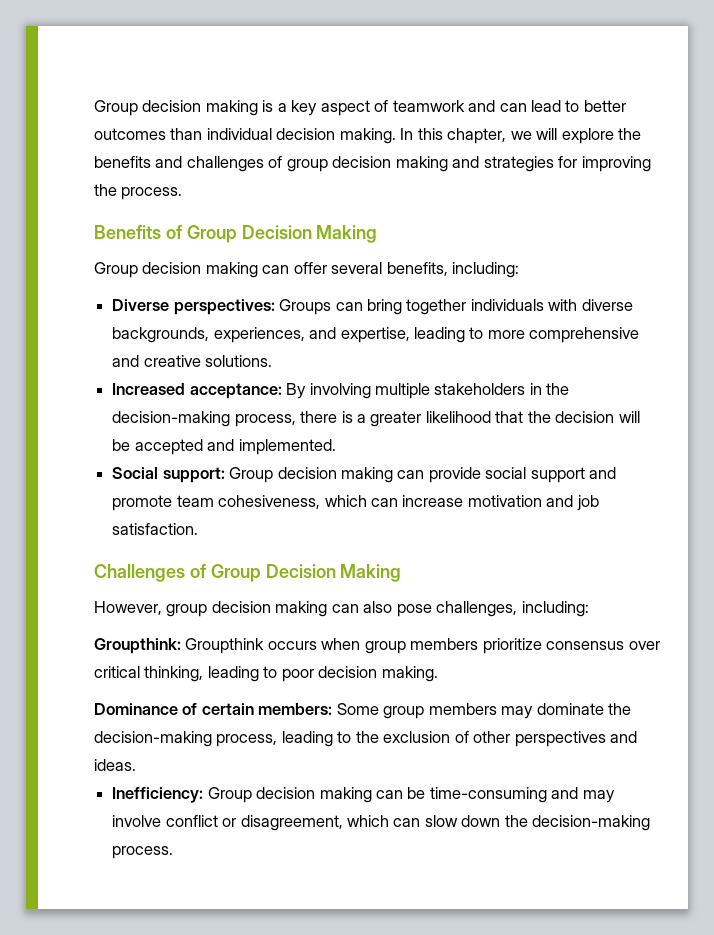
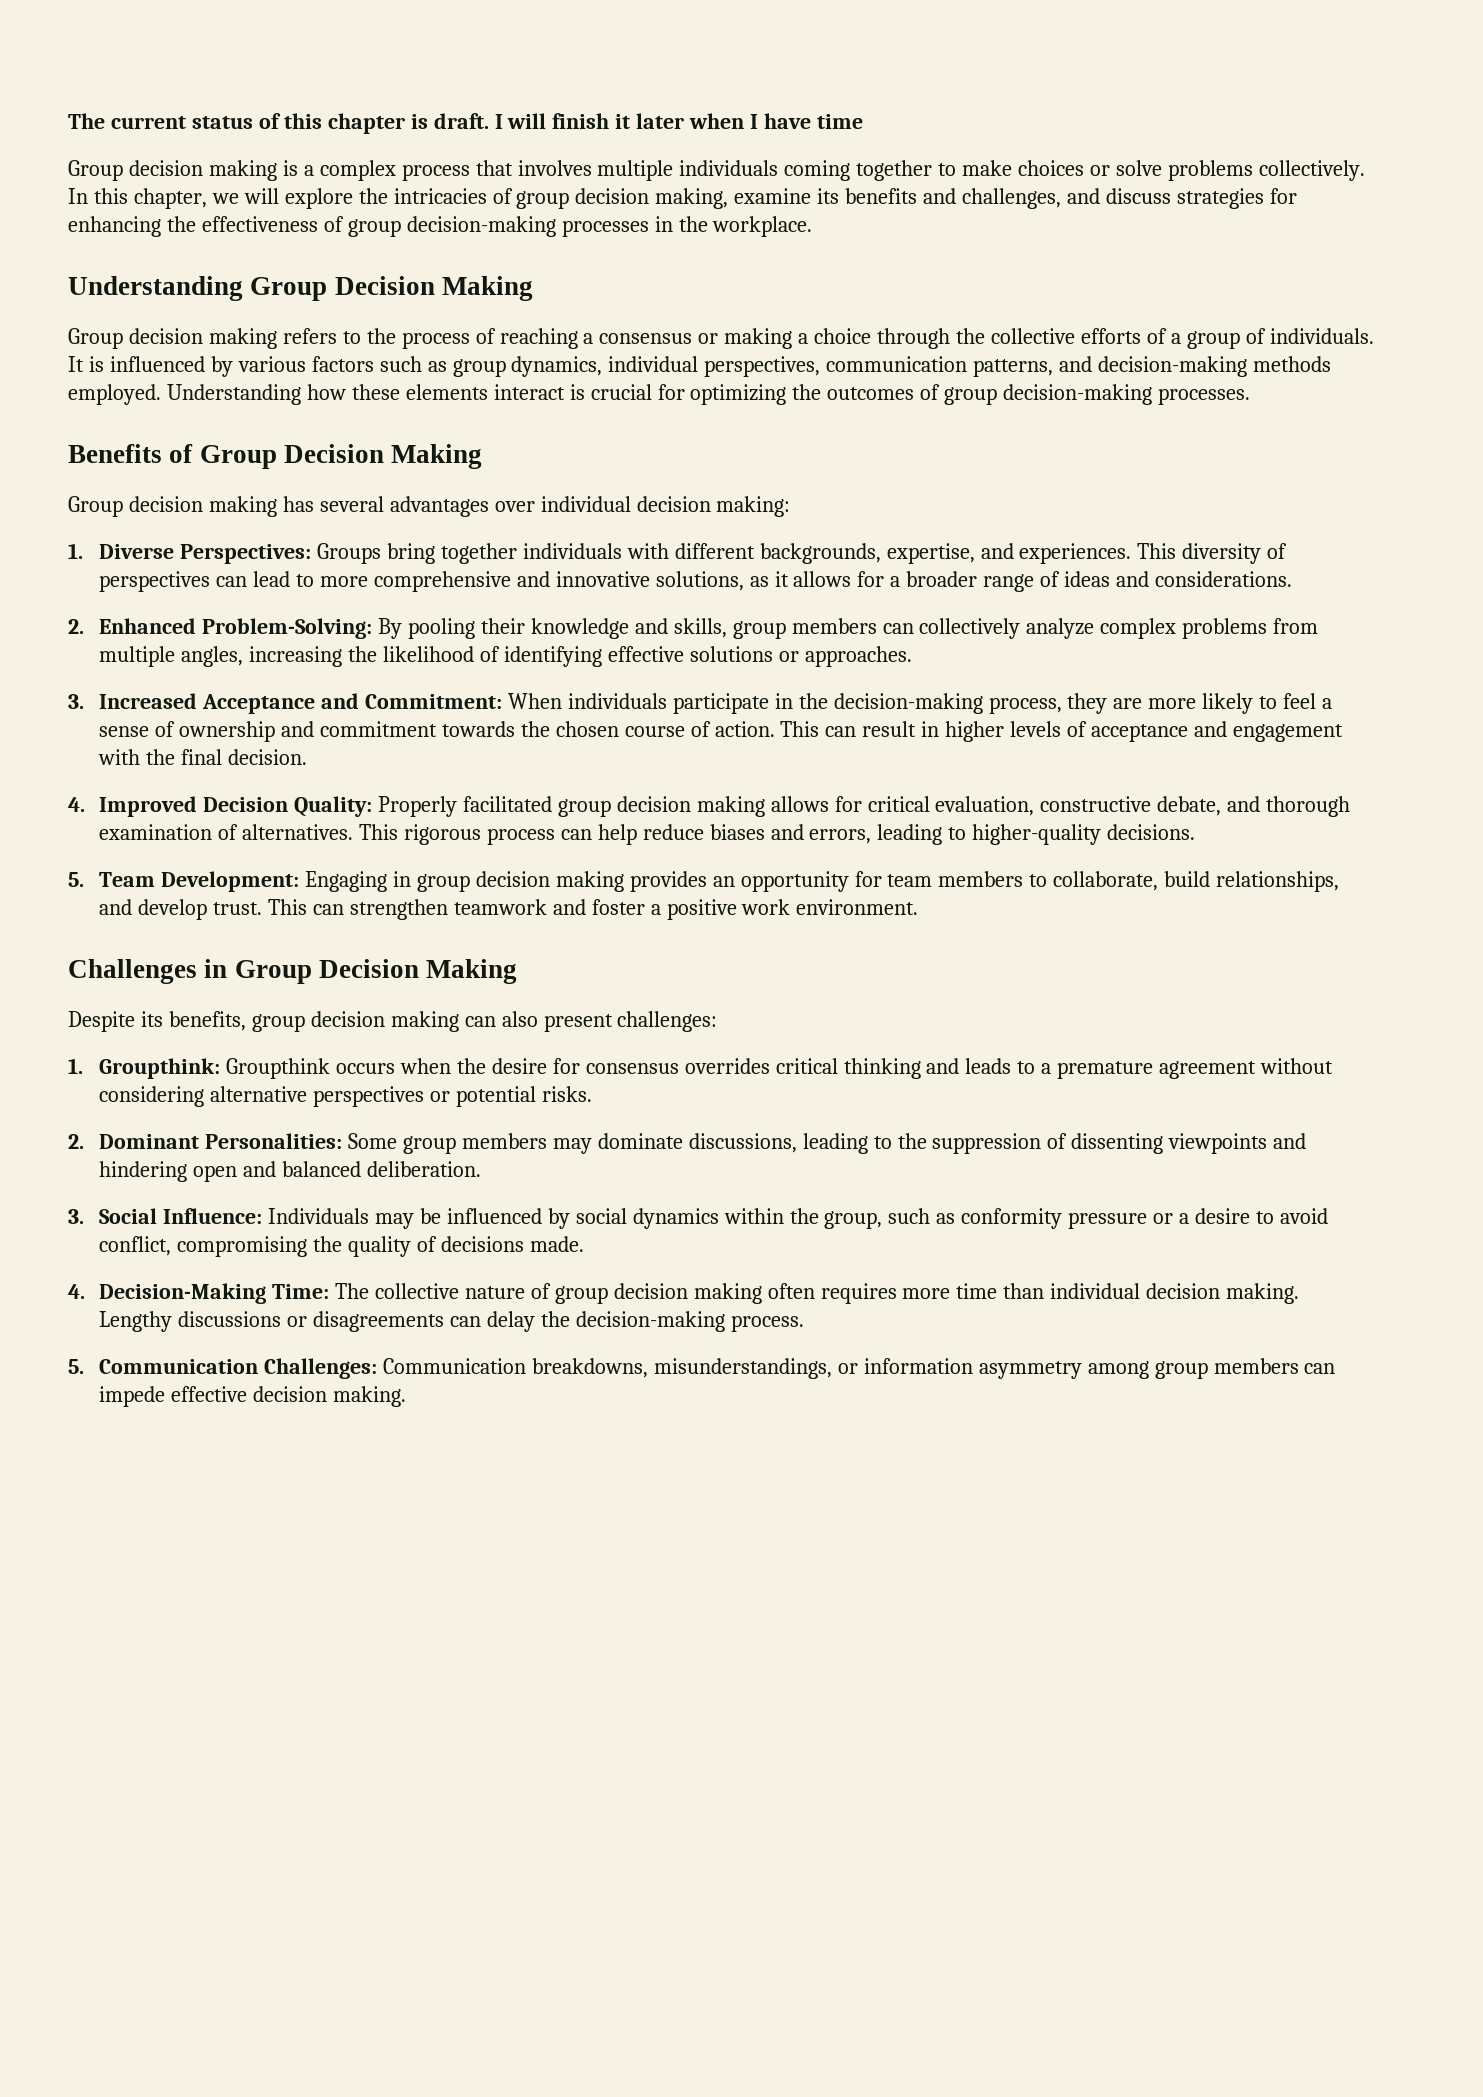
+ The current status of this chapter is draft. I will finish it later when I have time
- Group decision making is a key aspect of teamwork and can lead to better outcomes than individual decision making.
+ Group decision making is a complex process that involves multiple individuals coming together to make choices or solve problems collectively.
- In this chapter, we will explore the benefits and challenges of group decision making and strategies for improving the process.
+ In this chapter, we will explore the intricacies of group decision making, examine its benefits and challenges, and discuss strategies for enhancing the effectiveness of group decision-making processes in the workplace.
+ Understanding Group Decision Making
+ Group decision making refers to the process of reaching a consensus or making a choice through the collective efforts of a group of individuals. It is influenced by various factors such as group dynamics, individual perspectives, communication patterns, and decision-making methods employed. Understanding how these elements interact is crucial for optimizing the outcomes of group decision-making processes.
- Group decision making can offer several benefits, including:
- Diverse perspectives: Groups can bring together individuals with diverse backgrounds, experiences, and expertise, leading to more comprehensive and creative solutions.
- Increased acceptance: By involving multiple stakeholders in the decision-making process, there is a greater likelihood that the decision will be accepted and implemented.
- Social support: Group decision making can provide social support and promote team cohesiveness, which can increase motivation and job satisfaction.
+ Group decision making has several advantages over individual decision making:
+ 1. Diverse Perspectives: Groups bring together individuals with different backgrounds, expertise, and experiences. This diversity of perspectives can lead to more comprehensive and innovative solutions, as it allows for a broader range of ideas and considerations.
+ 2. Enhanced Problem-Solving: By pooling their knowledge and skills, group members can collectively analyze complex problems from multiple angles, increasing the likelihood of identifying effective solutions or approaches.
+ 3. Increased Acceptance and Commitment: When individuals participate in the decision-making process, they are more likely to feel a sense of ownership and commitment towards the chosen course of action. This can result in higher levels of acceptance and engagement with the final decision.
+ 4. Improved Decision Quality: Properly facilitated group decision making allows for critical evaluation, constructive debate, and thorough examination of alternatives. This rigorous process can help reduce biases and errors, leading to higher-quality decisions.
+ 5. Team Development: Engaging in group decision making provides an opportunity for team members to collaborate, build relationships, and develop trust. This can strengthen teamwork and foster a positive work environment.
- Challenges of Group Decision Making
- However, group decision making can also pose challenges, including:
- Groupthink: Groupthink occurs when group members prioritize consensus over critical thinking, leading to poor decision making.
- Dominance of certain members: Some group members may dominate the decision-making process, leading to the exclusion of other perspectives and ideas.
- Inefficiency: Group decision making can be time-consuming and may involve conflict or disagreement, which can slow down the decision-making process.
+ Challenges in Group Decision Making
+ Despite its benefits, group decision making can also present challenges:
+ 1. Groupthink: Groupthink occurs when the desire for consensus overrides critical thinking and leads to a premature agreement without considering alternative perspectives or potential risks.
+ 2. Dominant Personalities: Some group members may dominate discussions, leading to the suppression of dissenting viewpoints and hindering open and balanced deliberation.
+ 3. Social Influence: Individuals may be influenced by social dynamics within the group, such as conformity pressure or a desire to avoid conflict, compromising the quality of decisions made.
+ 4. Decision-Making Time: The collective nature of group decision making often requires more time than individual decision making. Lengthy discussions or disagreements can delay the decision-making process.
+ 5. Communication Challenges: Communication breakdowns, misunderstandings, or information asymmetry among group members can impede effective decision making.

